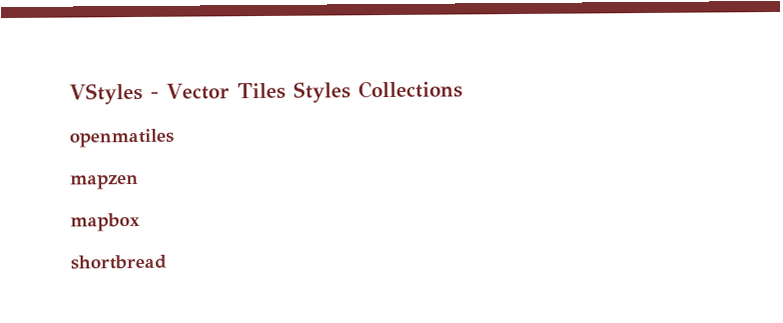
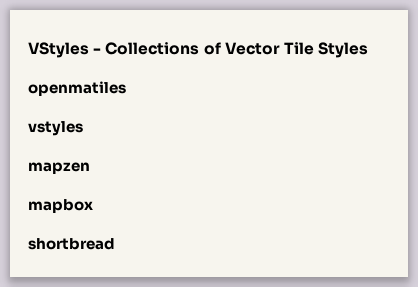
- VStyles - Vector Tiles Styles Collections
+ VStyles - Collections of Vector Tile Styles
+ vstyles

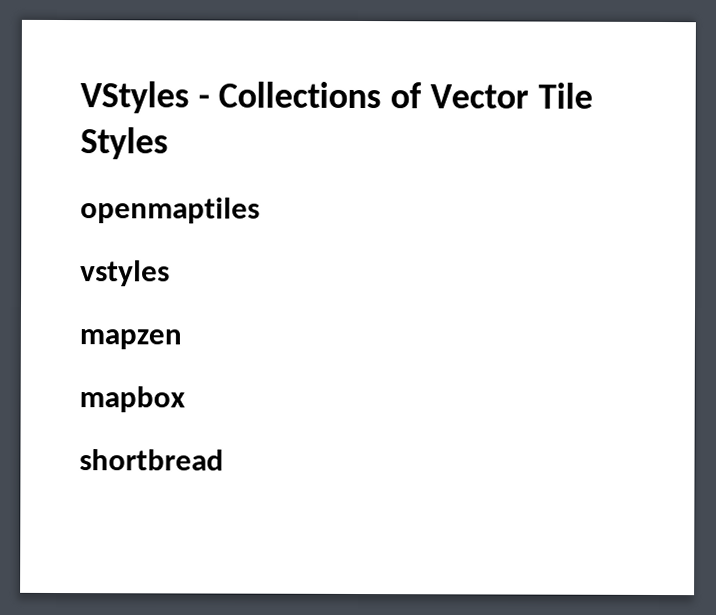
- openmatiles
+ openmaptiles

